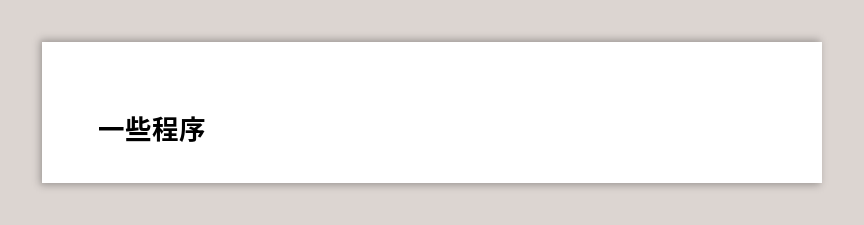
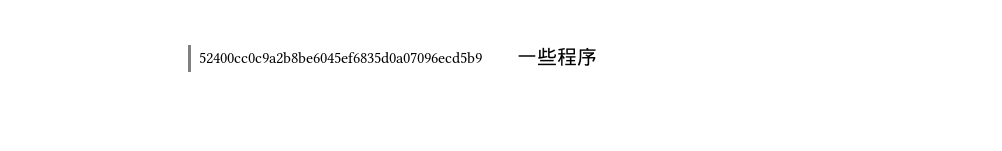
+ 52400cc0c9a2b8be6045ef6835d0a07096ecd5b9

